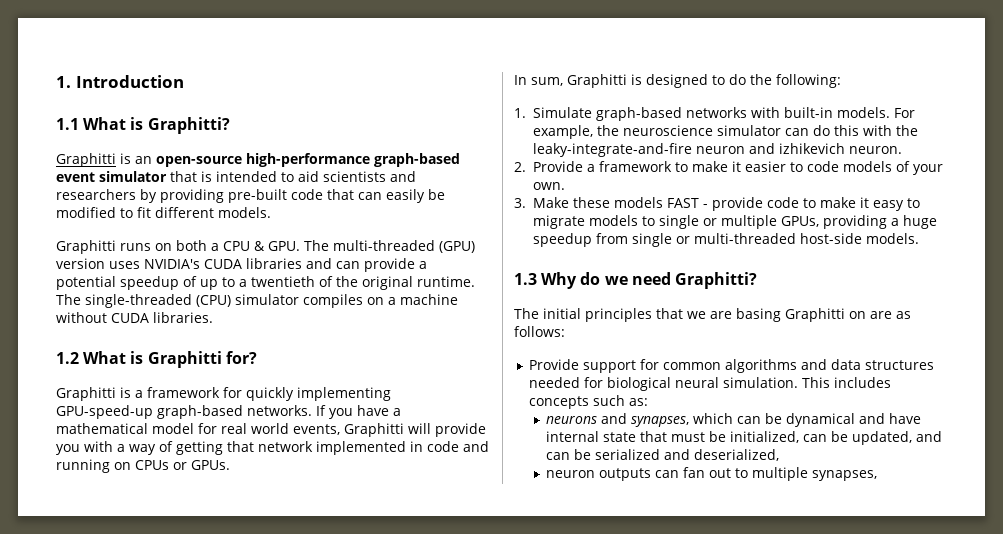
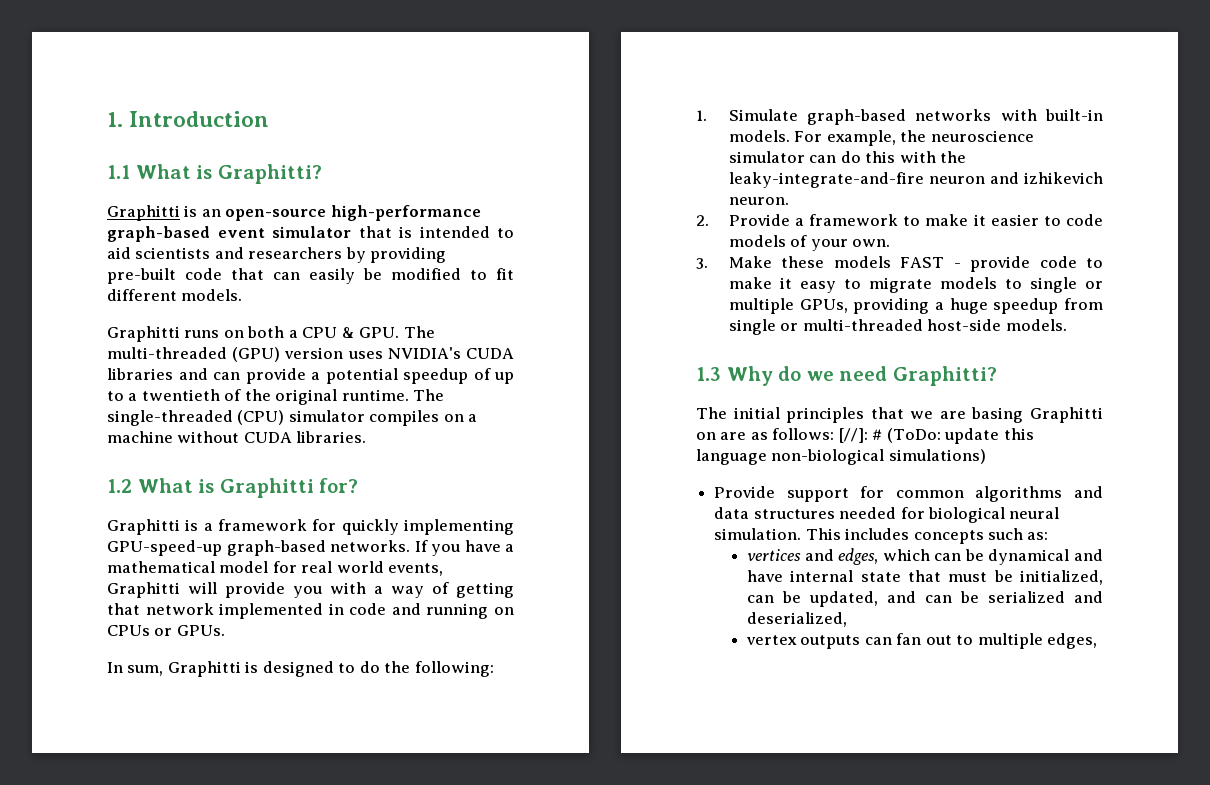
- The initial principles that we are basing Graphitti on are as follows:
+ The initial principles that we are basing Graphitti on are as follows: [//]: # (ToDo: update this language non-biological simulations)
- neurons and synapses, which can be dynamical and have internal state that must be initialized, can be updated, and can be serialized and deserialized,
+ vertices and edges, which can be dynamical and have internal state that must be initialized, can be updated, and can be serialized and deserialized,
- neuron outputs can fan out to multiple synapses,
+ vertex outputs can fan out to multiple edges,

